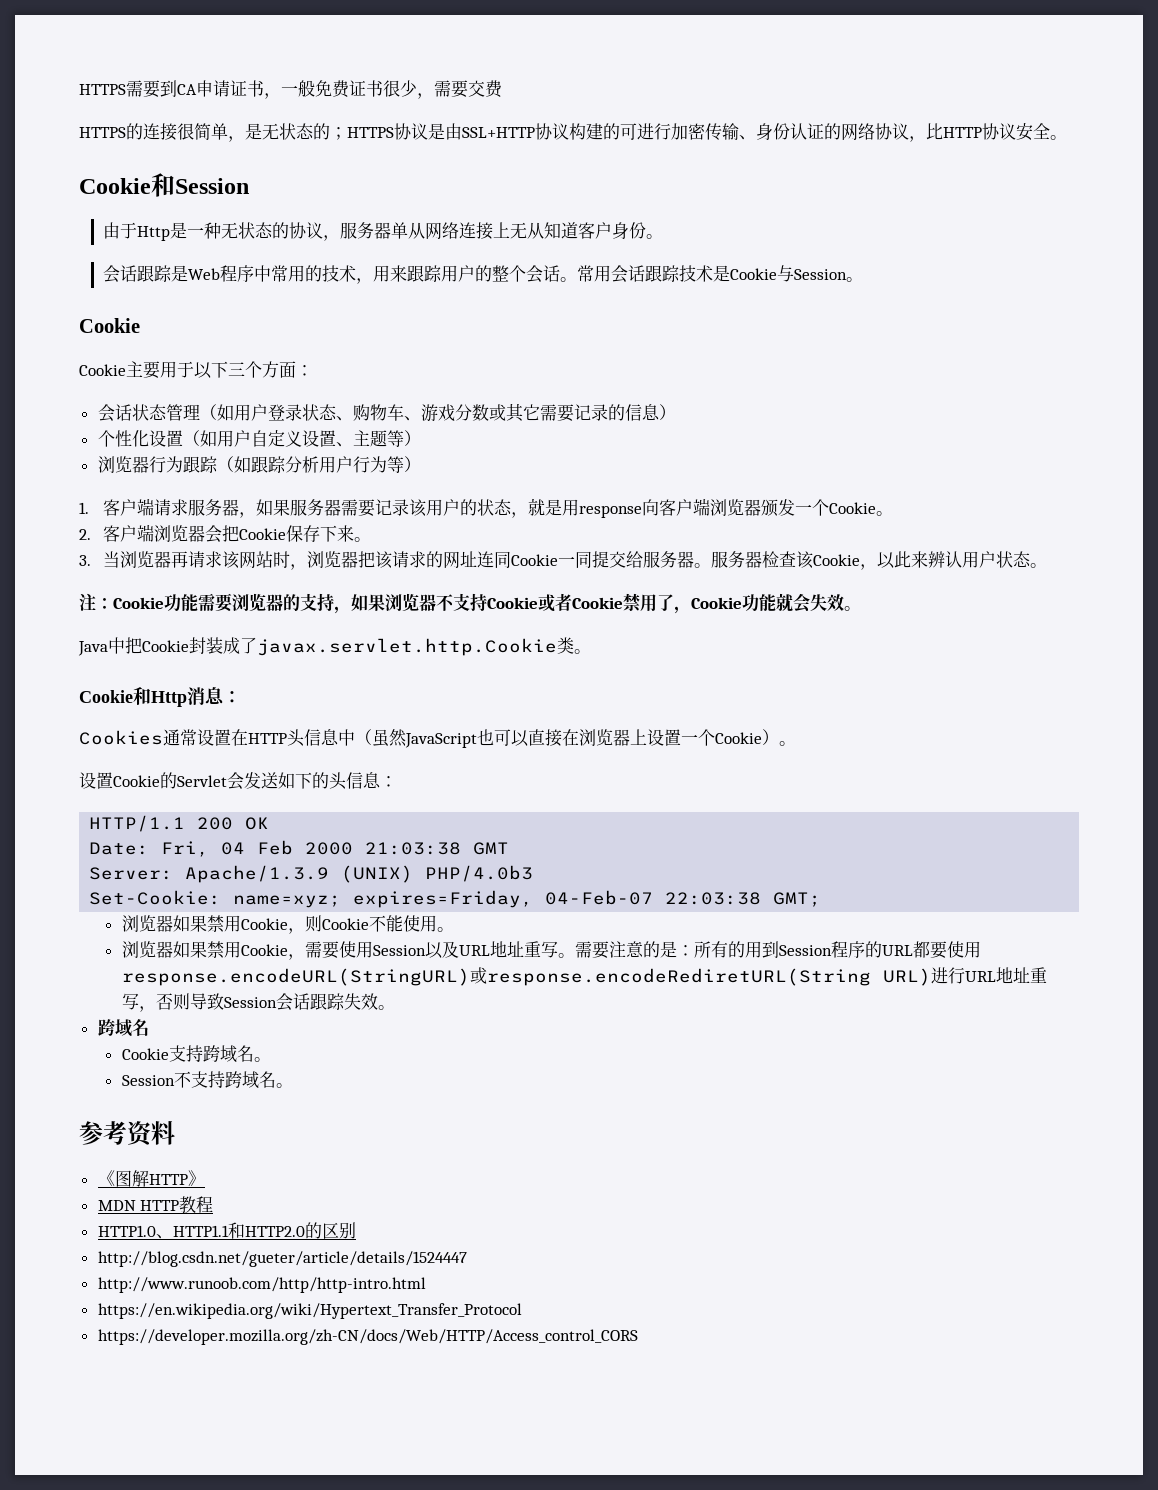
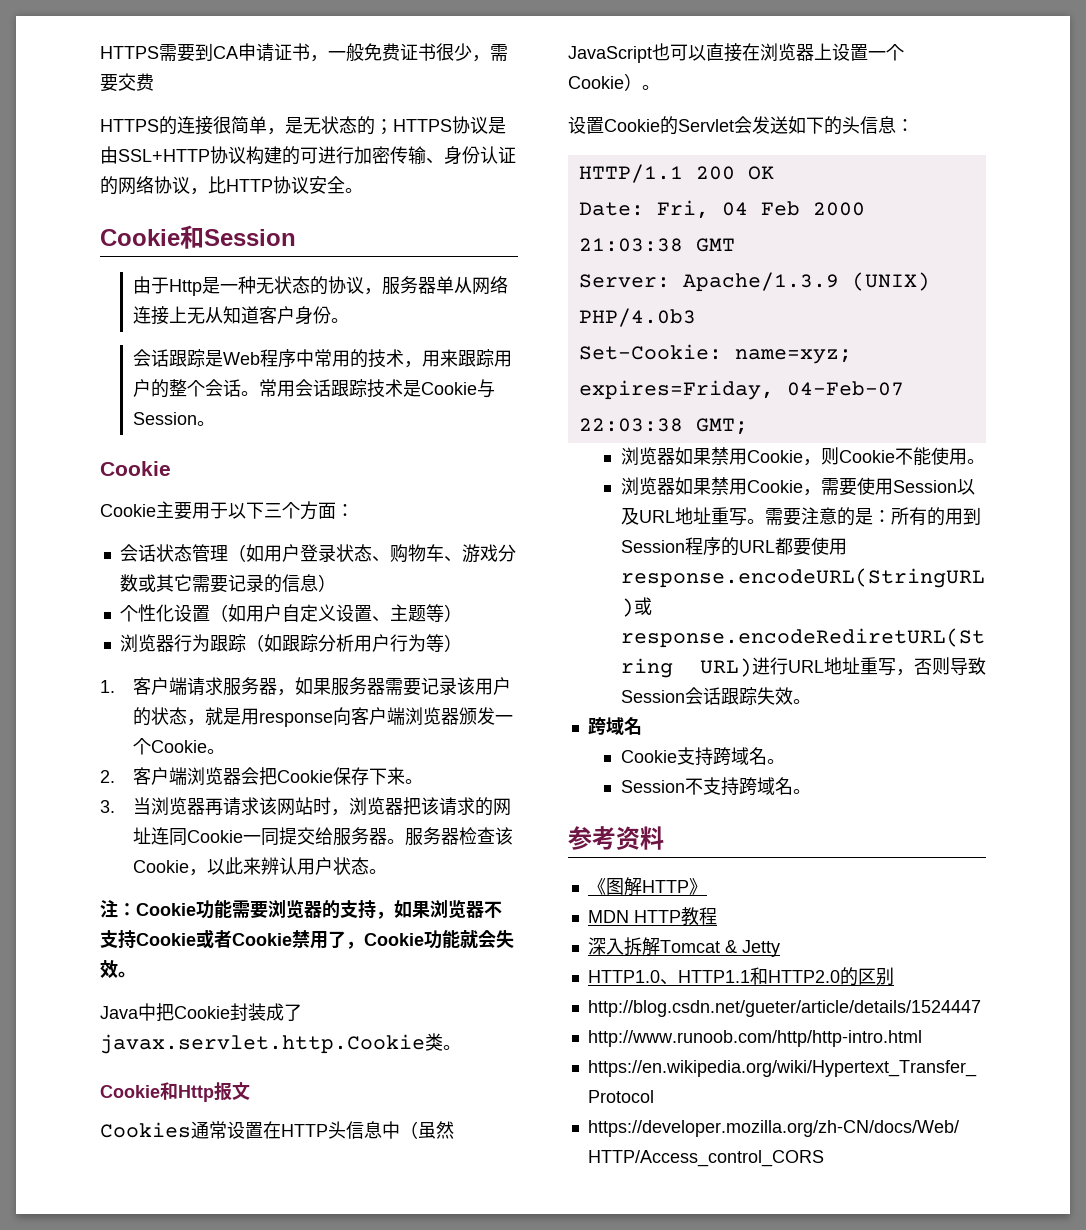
- Cookie和Http消息：
+ Cookie和Http报文
+ 深入拆解Tomcat & Jetty

